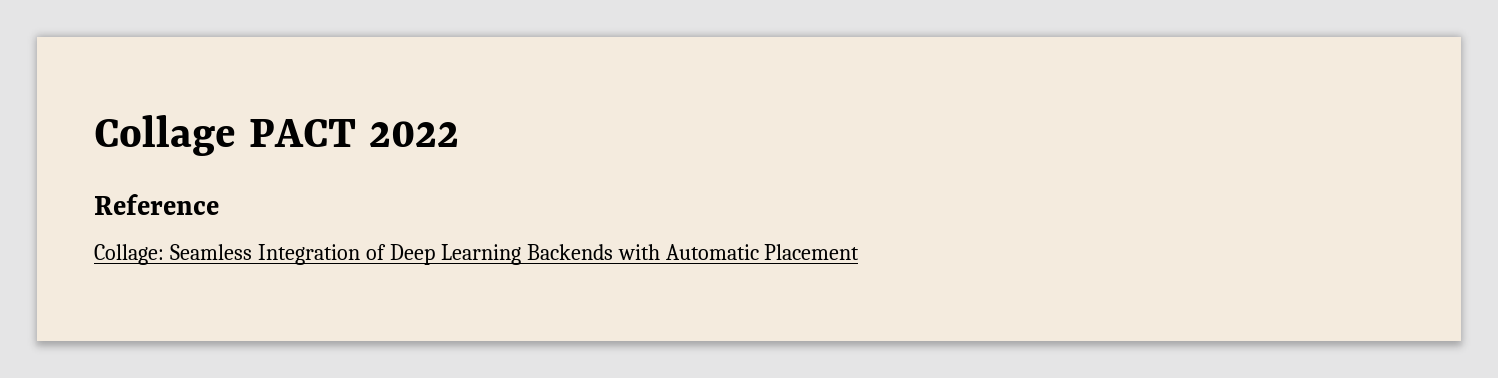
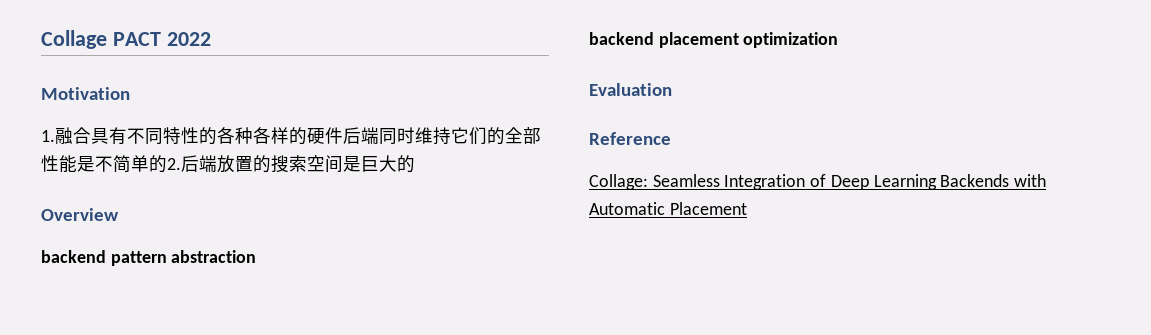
+ Motivation
+ 1.融合具有不同特性的各种各样的硬件后端同时维持它们的全部性能是不简单的2.后端放置的搜索空间是巨大的
+ Overview
+ backend pattern abstraction
+ backend placement optimization
+ Evaluation

